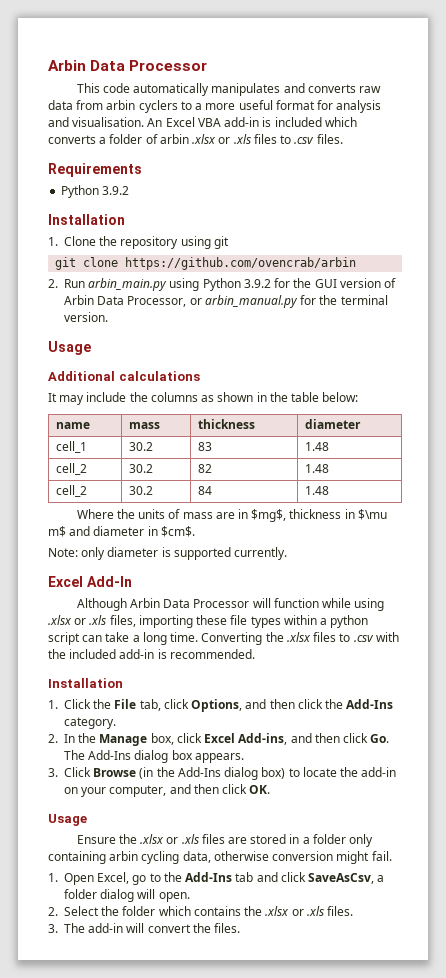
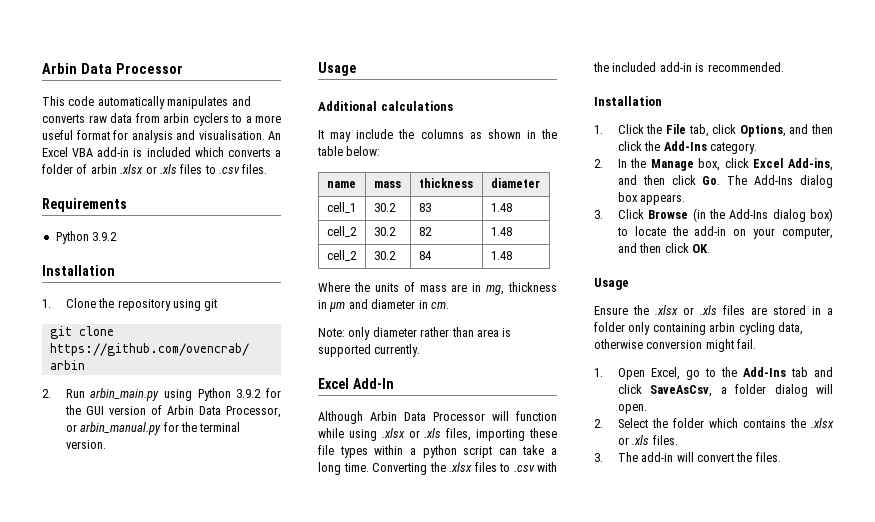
- Where the units of mass are in $mg$, thickness in $\mu m$ and diameter in $cm$.
+ Where the units of mass are in mg, thickness in μm and diameter in cm.
- Note: only diameter is supported currently.
+ Note: only diameter rather than area is supported currently.

